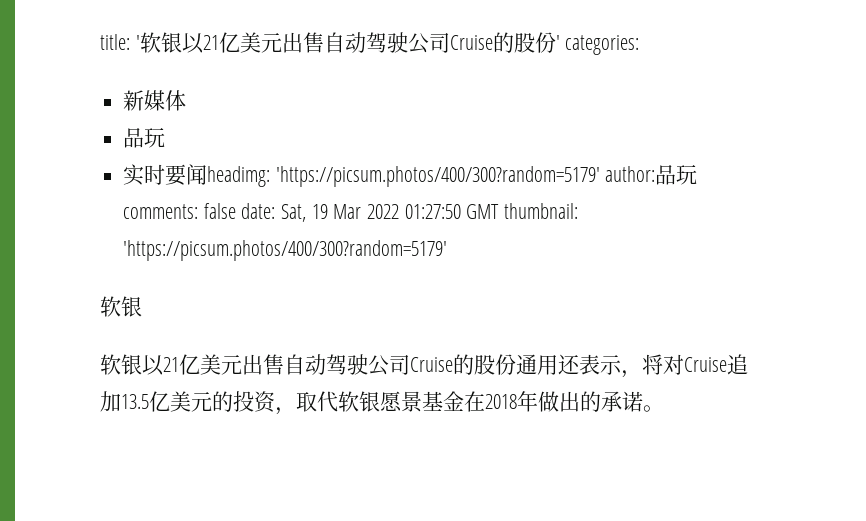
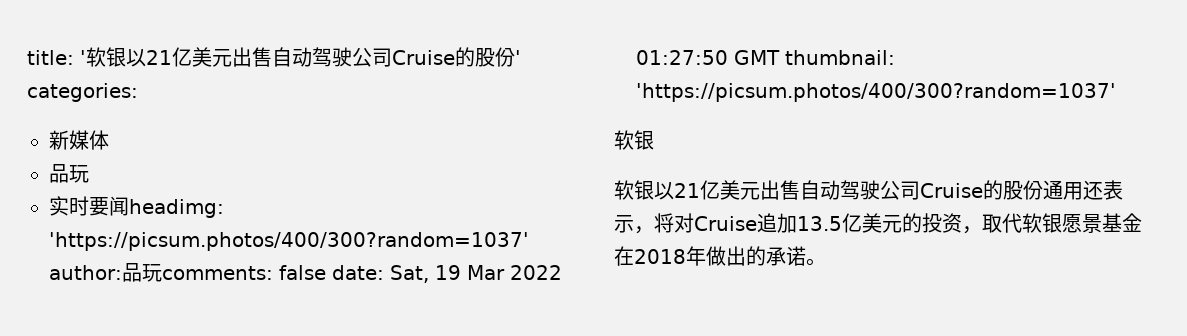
- 实时要闻headimg: 'https://picsum.photos/400/300?random=5179' author:品玩comments: false date: Sat, 19 Mar 2022 01:27:50 GMT thumbnail: 'https://picsum.photos/400/300?random=5179'
+ 实时要闻headimg: 'https://picsum.photos/400/300?random=1037' author:品玩comments: false date: Sat, 19 Mar 2022 01:27:50 GMT thumbnail: 'https://picsum.photos/400/300?random=1037'

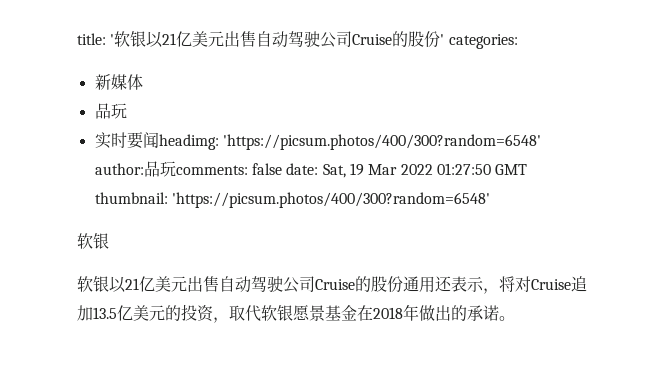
- 实时要闻headimg: 'https://picsum.photos/400/300?random=1037' author:品玩comments: false date: Sat, 19 Mar 2022 01:27:50 GMT thumbnail: 'https://picsum.photos/400/300?random=1037'
+ 实时要闻headimg: 'https://picsum.photos/400/300?random=6548' author:品玩comments: false date: Sat, 19 Mar 2022 01:27:50 GMT thumbnail: 'https://picsum.photos/400/300?random=6548'

